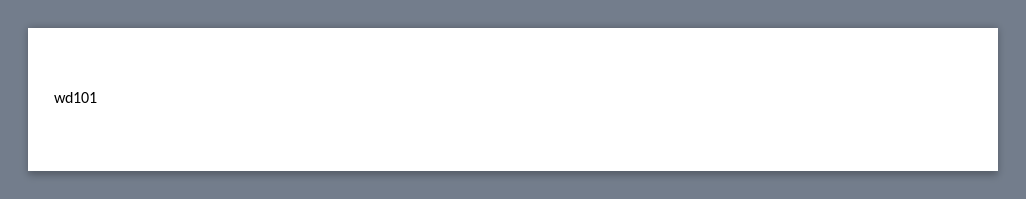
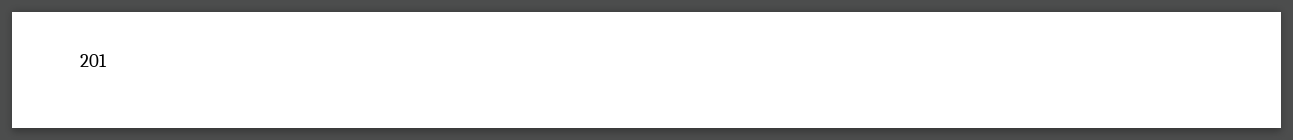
- wd101
+ 201

